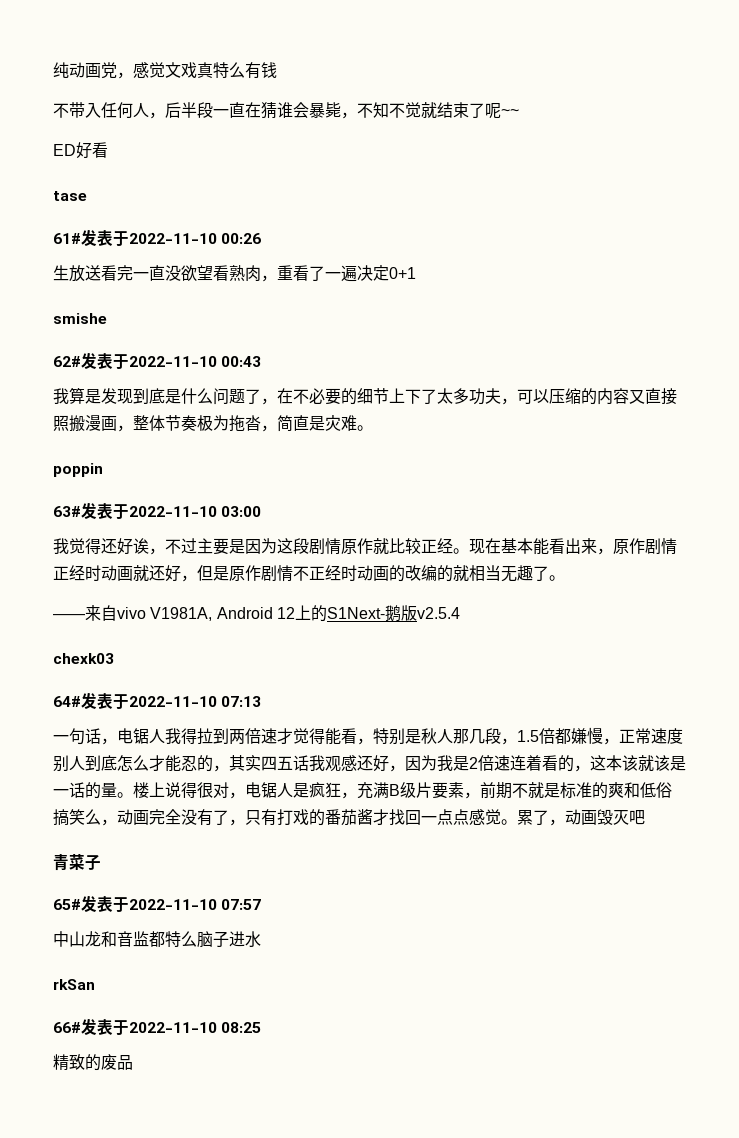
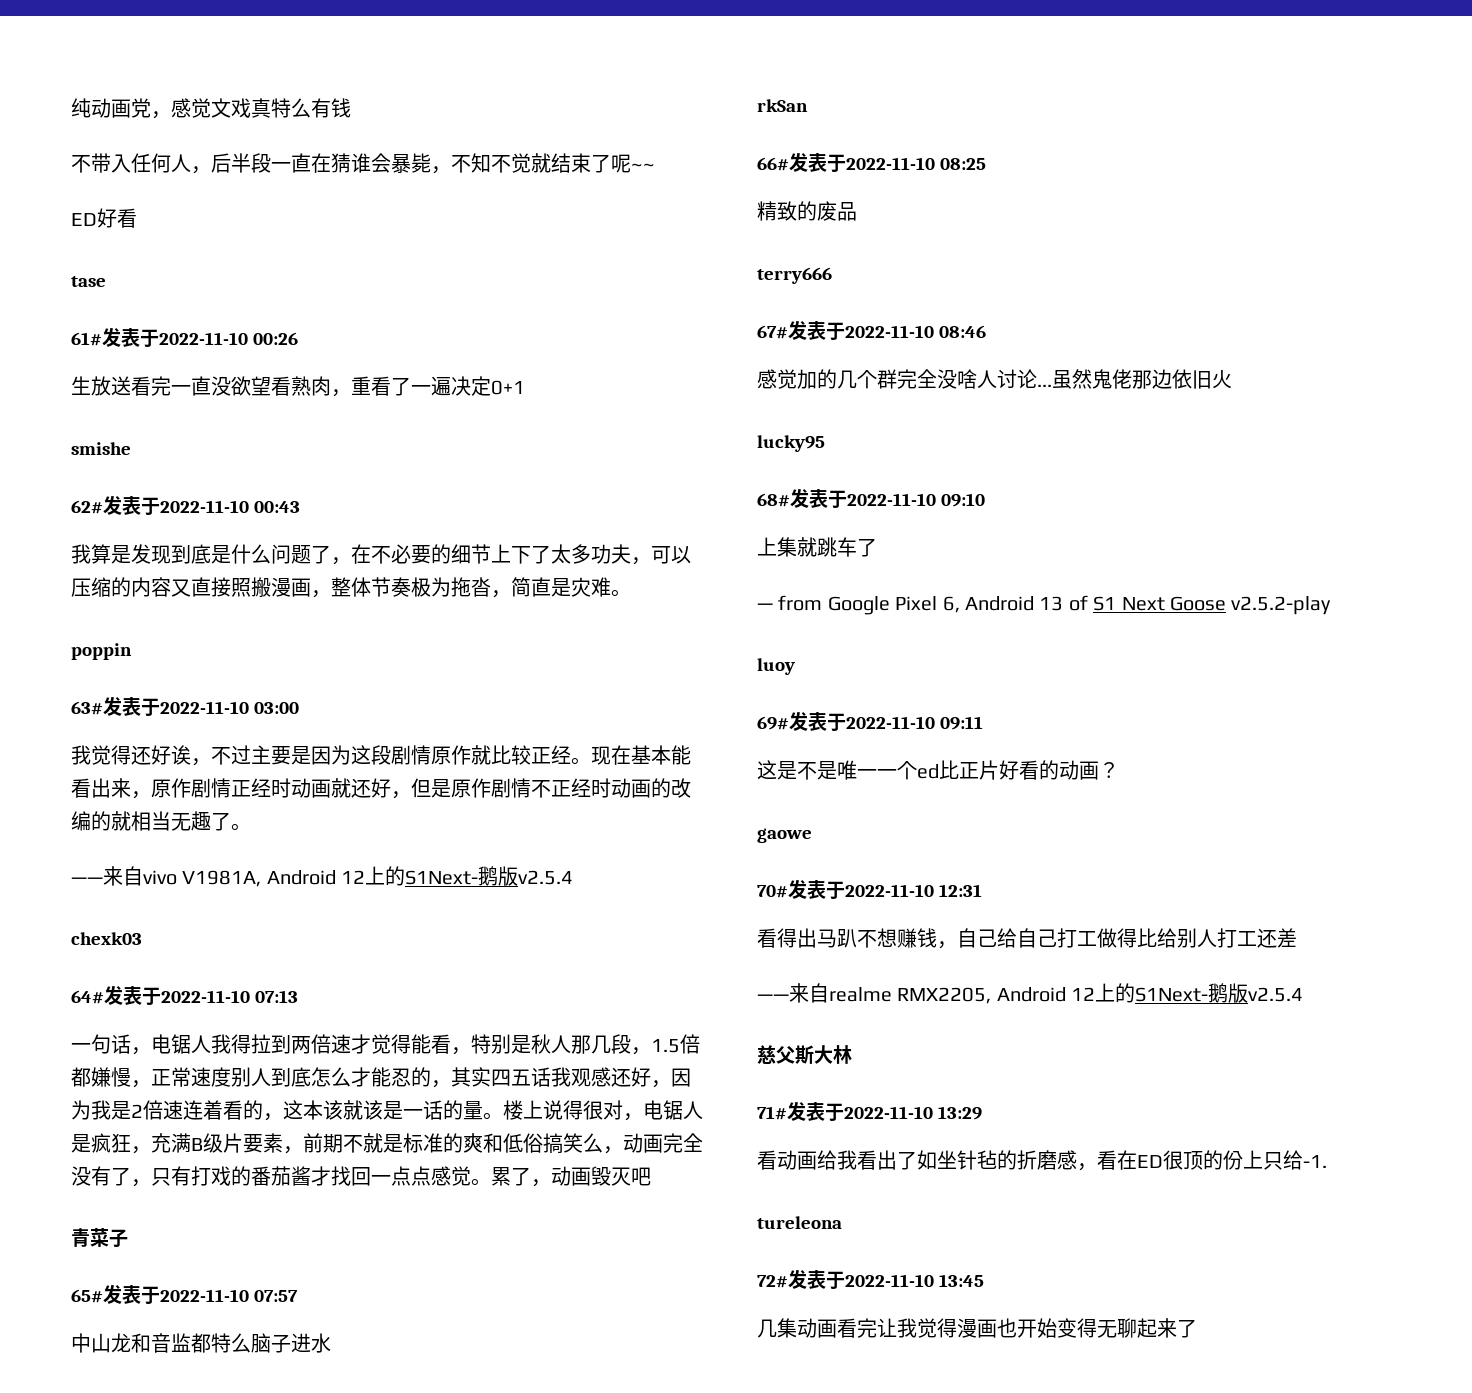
+ terry666
+ 67#发表于2022-11-10 08:46
+ 感觉加的几个群完全没啥人讨论...虽然鬼佬那边依旧火
+ lucky95
+ 68#发表于2022-11-10 09:10
+ 上集就跳车了
+ — from Google Pixel 6, Android 13 of S1 Next Goose v2.5.2-play
+ luoy
+ 69#发表于2022-11-10 09:11
+ 这是不是唯一一个ed比正片好看的动画？
+ gaowe
+ 70#发表于2022-11-10 12:31
+ 看得出马趴不想赚钱，自己给自己打工做得比给别人打工还差
+ ——来自realme RMX2205, Android 12上的S1Next-鹅版v2.5.4
+ 慈父斯大林
+ 71#发表于2022-11-10 13:29
+ 看动画给我看出了如坐针毡的折磨感，看在ED很顶的份上只给-1.
+ tureleona
+ 72#发表于2022-11-10 13:45
+ 几集动画看完让我觉得漫画也开始变得无聊起来了

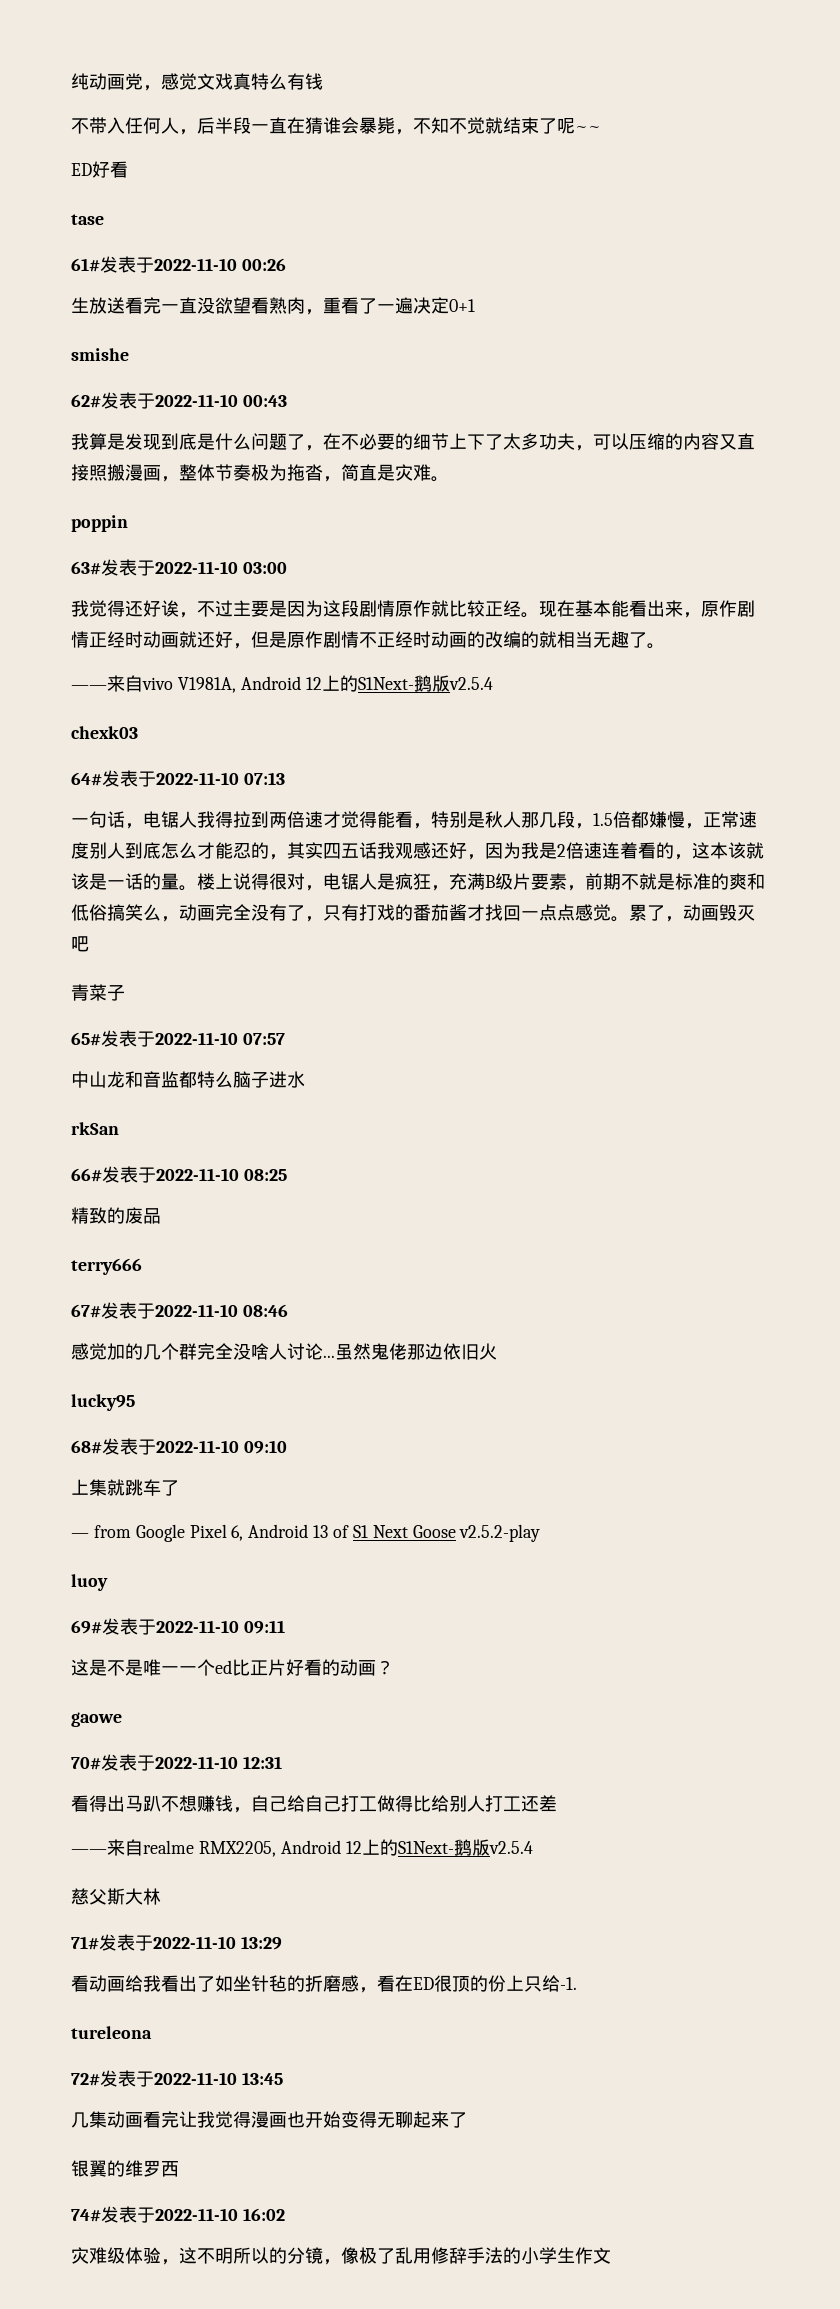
+ 银翼的维罗西
+ 74#发表于2022-11-10 16:02
+ 灾难级体验，这不明所以的分镜，像极了乱用修辞手法的小学生作文

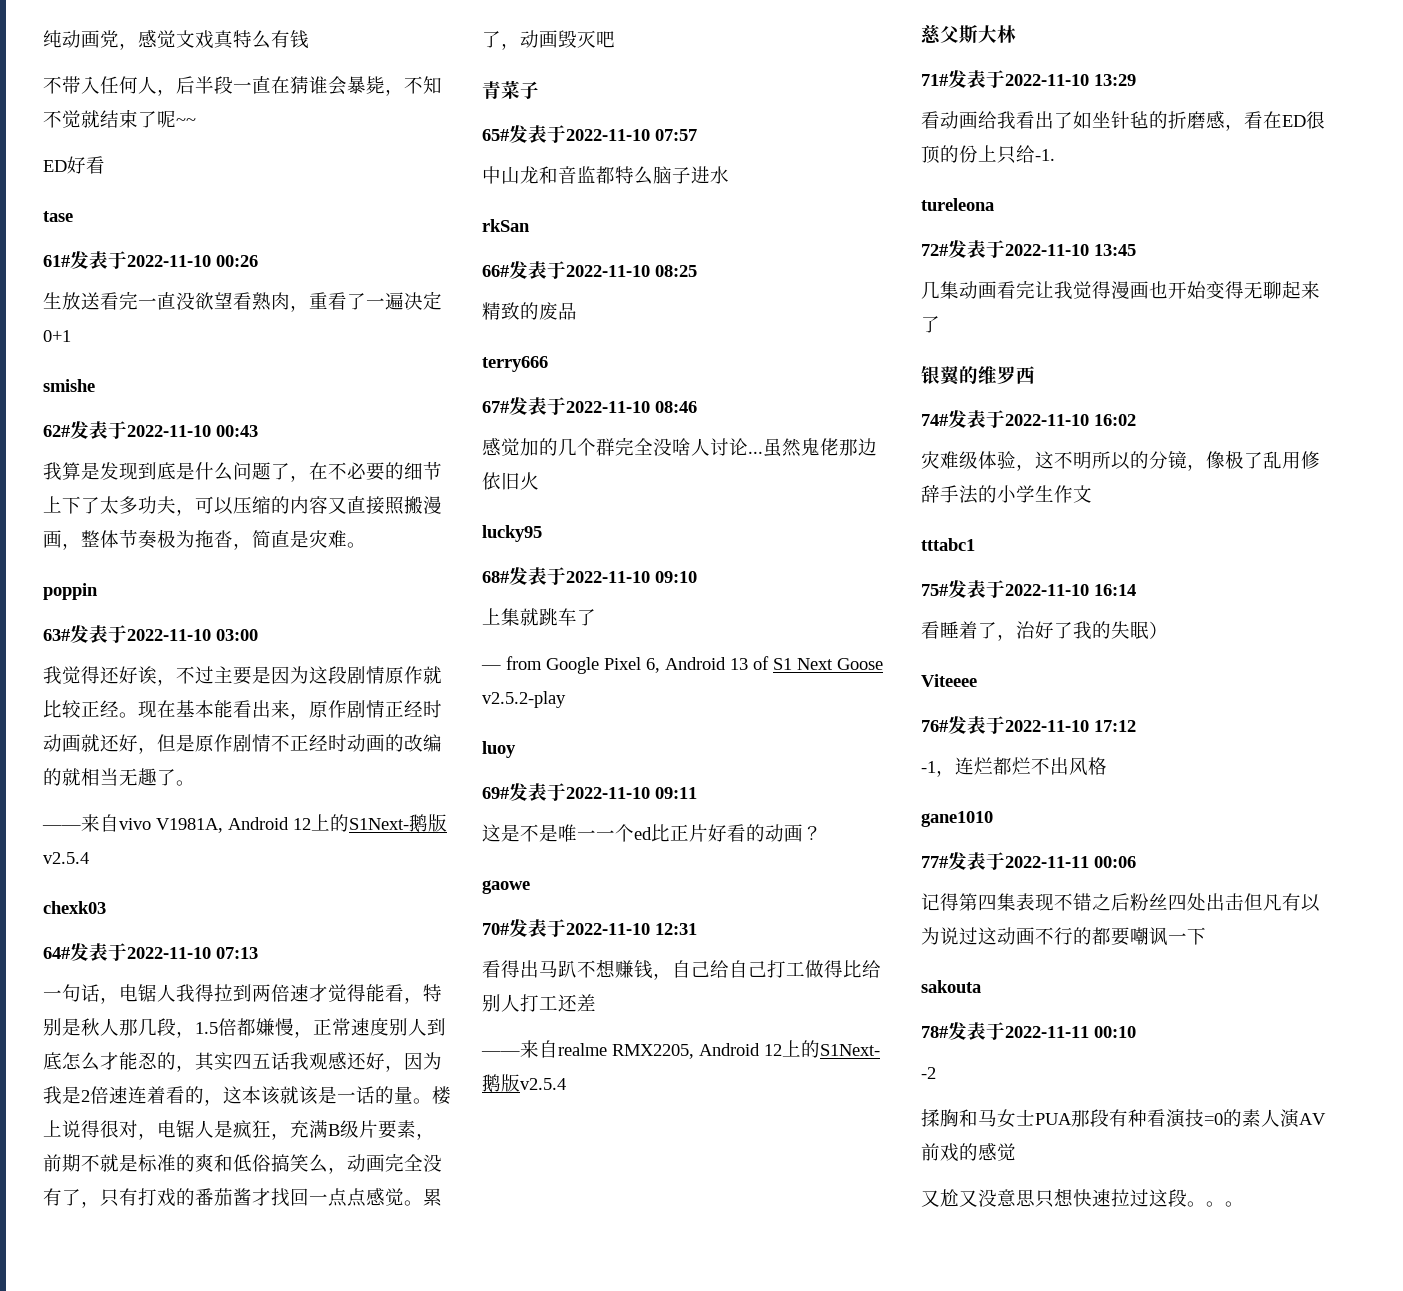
+ tttabc1
+ 75#发表于2022-11-10 16:14
+ 看睡着了，治好了我的失眠）
+ Viteeee
+ 76#发表于2022-11-10 17:12
+ -1，连烂都烂不出风格
+ gane1010
+ 77#发表于2022-11-11 00:06
+ 记得第四集表现不错之后粉丝四处出击但凡有以为说过这动画不行的都要嘲讽一下
+ sakouta
+ 78#发表于2022-11-11 00:10
+ -2
+ 揉胸和马女士PUA那段有种看演技=0的素人演AV前戏的感觉
+ 又尬又没意思只想快速拉过这段。。。

